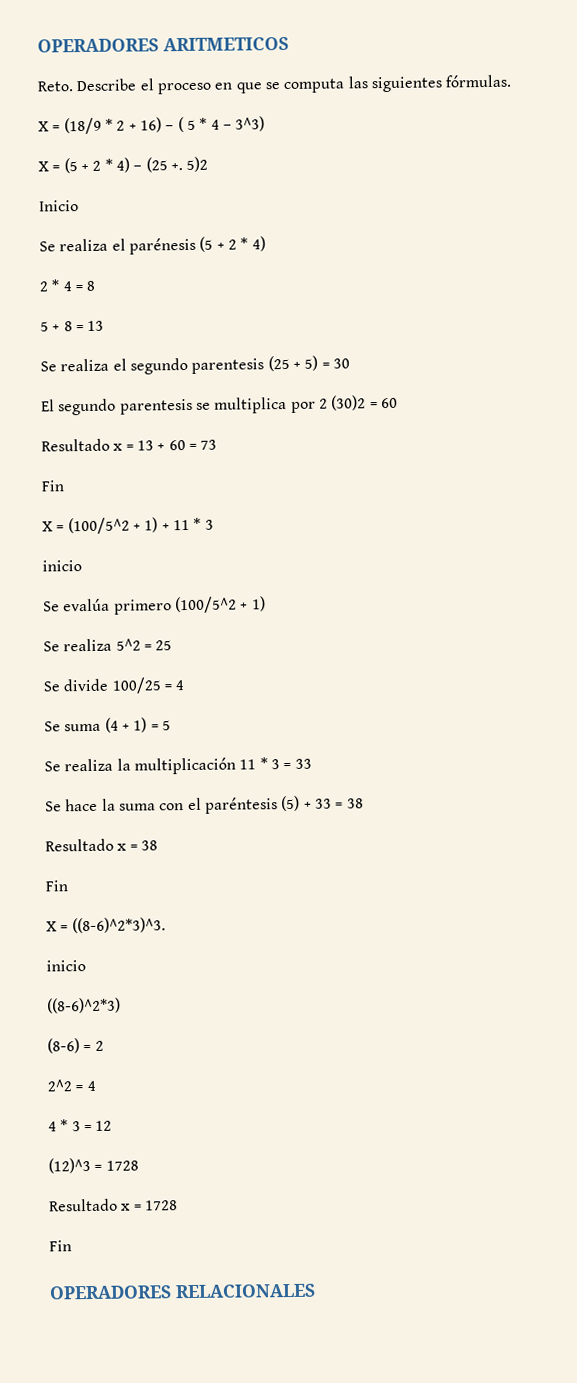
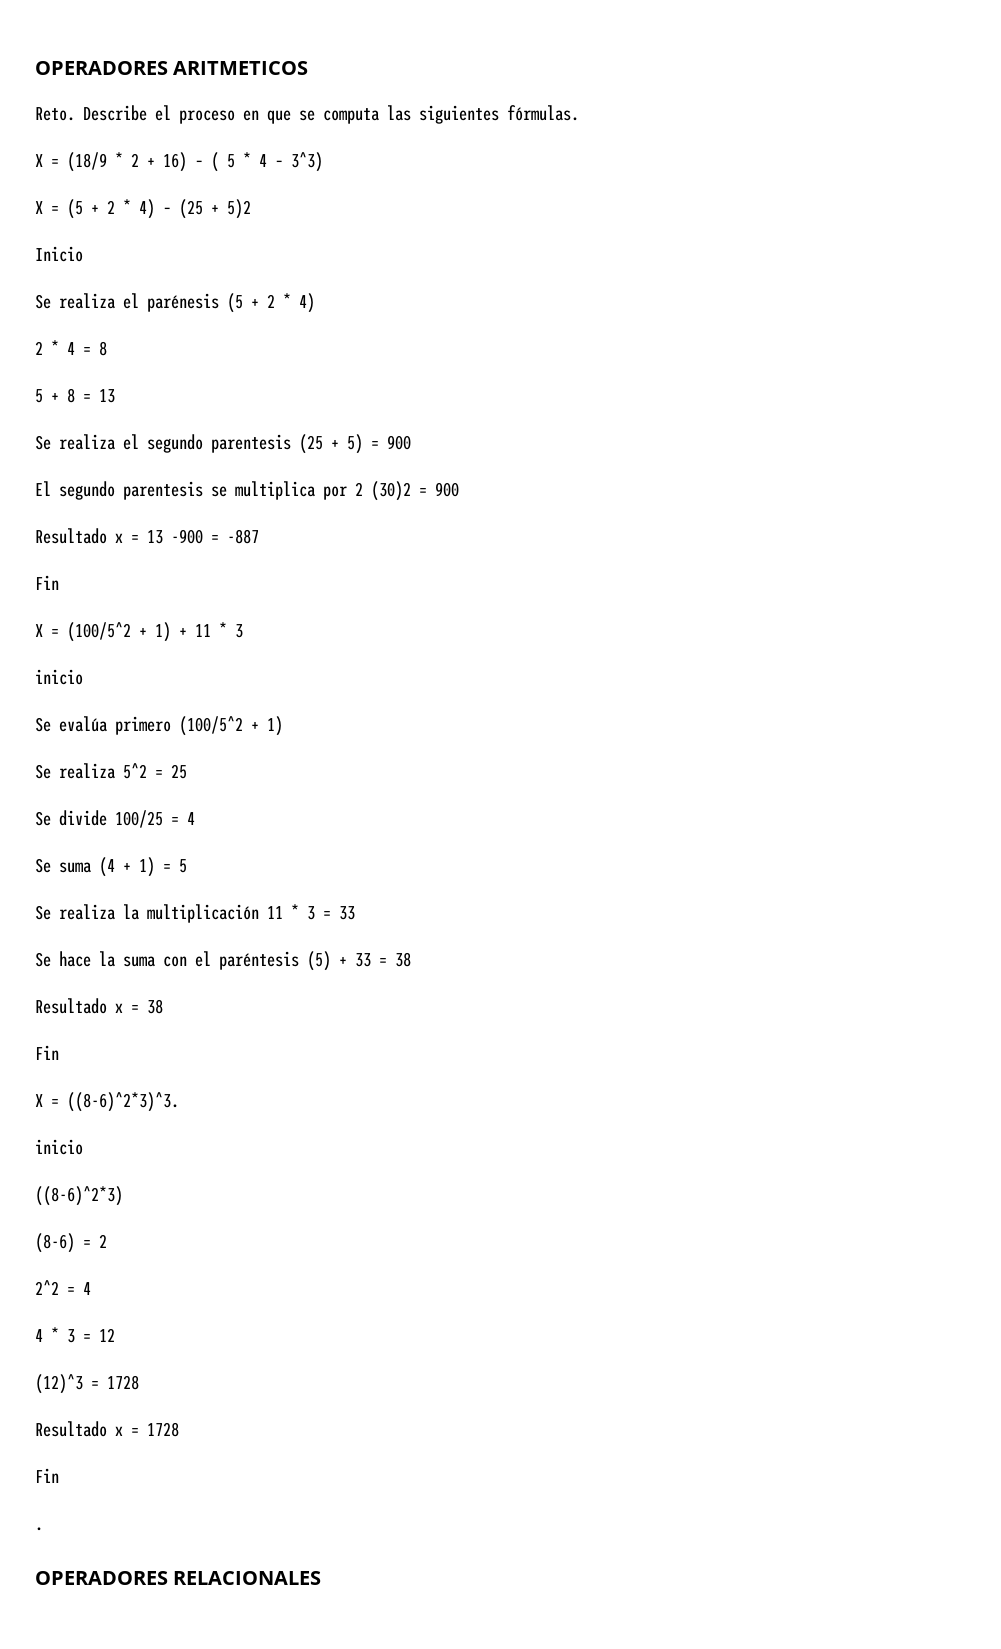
- X = (5 + 2 * 4) – (25 +. 5)2
+ X = (5 + 2 * 4) – (25 + 5)2
- Se realiza el segundo parentesis (25 + 5) = 30
+ Se realiza el segundo parentesis (25 + 5) = 900
- El segundo parentesis se multiplica por 2 (30)2 = 60
+ El segundo parentesis se multiplica por 2 (30)2 = 900
- Resultado x = 13 + 60 = 73
+ Resultado x = 13 -900 = -887
+ .

